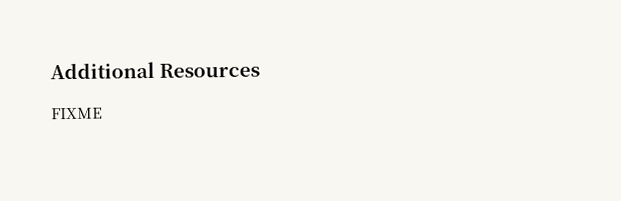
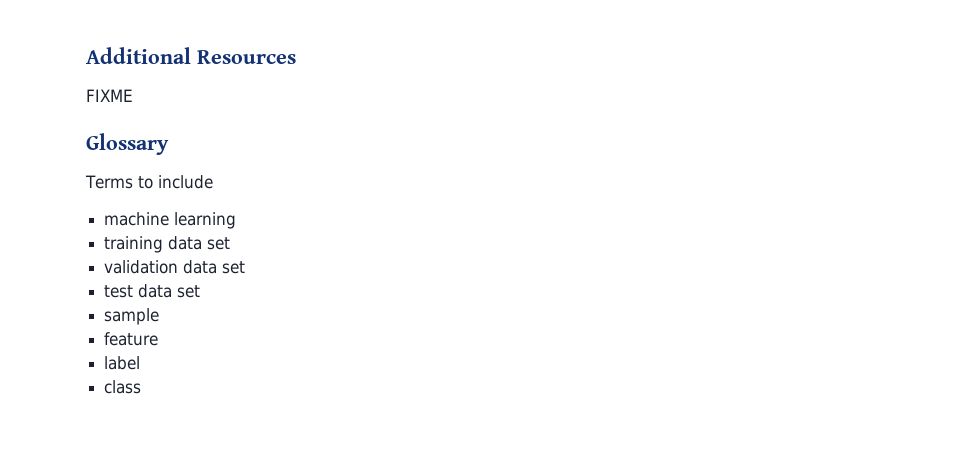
+ Glossary
+ Terms to include
+ machine learning
+ training data set
+ validation data set
+ test data set
+ sample
+ feature
+ label
+ class

